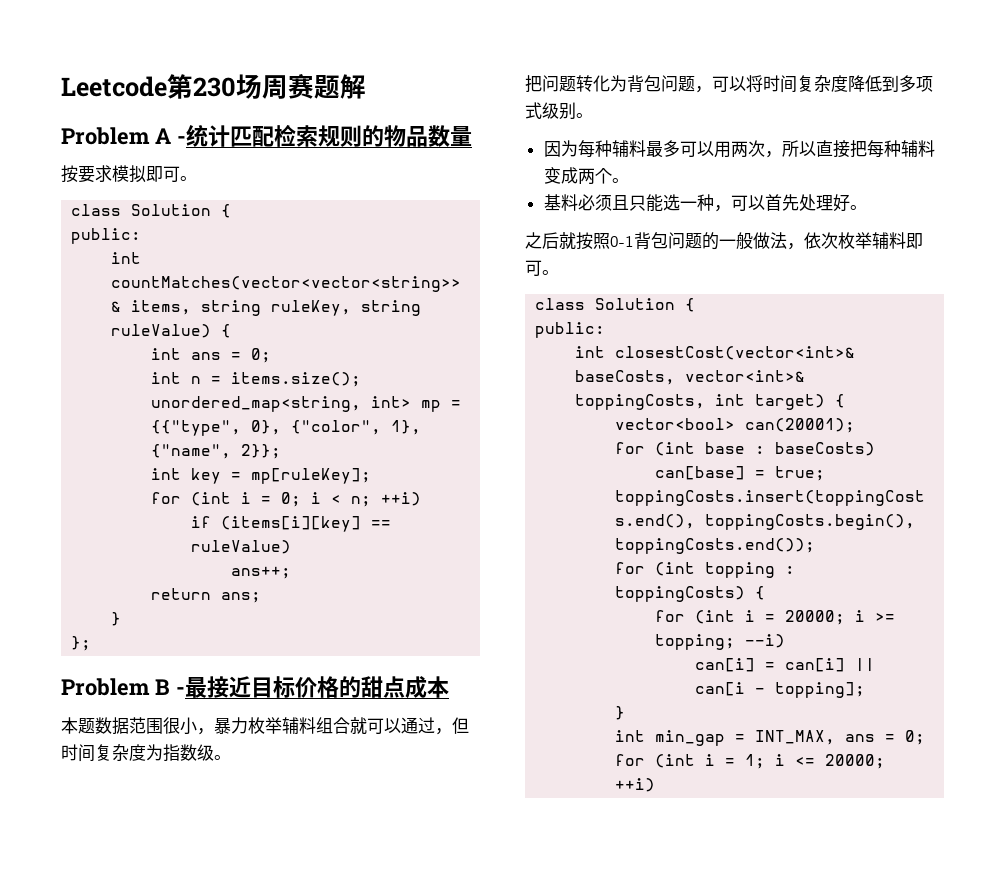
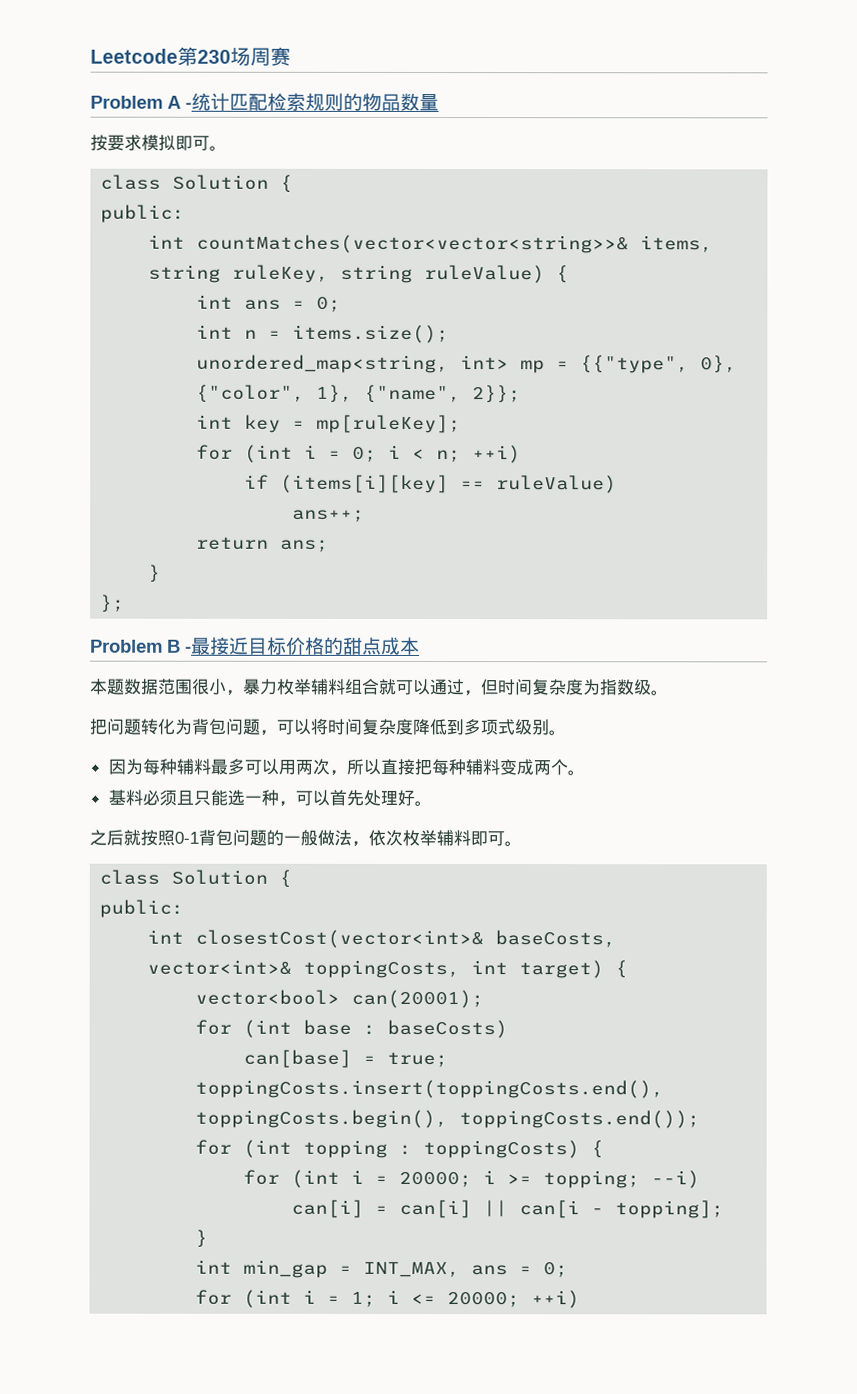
- Leetcode第230场周赛题解
+ Leetcode第230场周赛

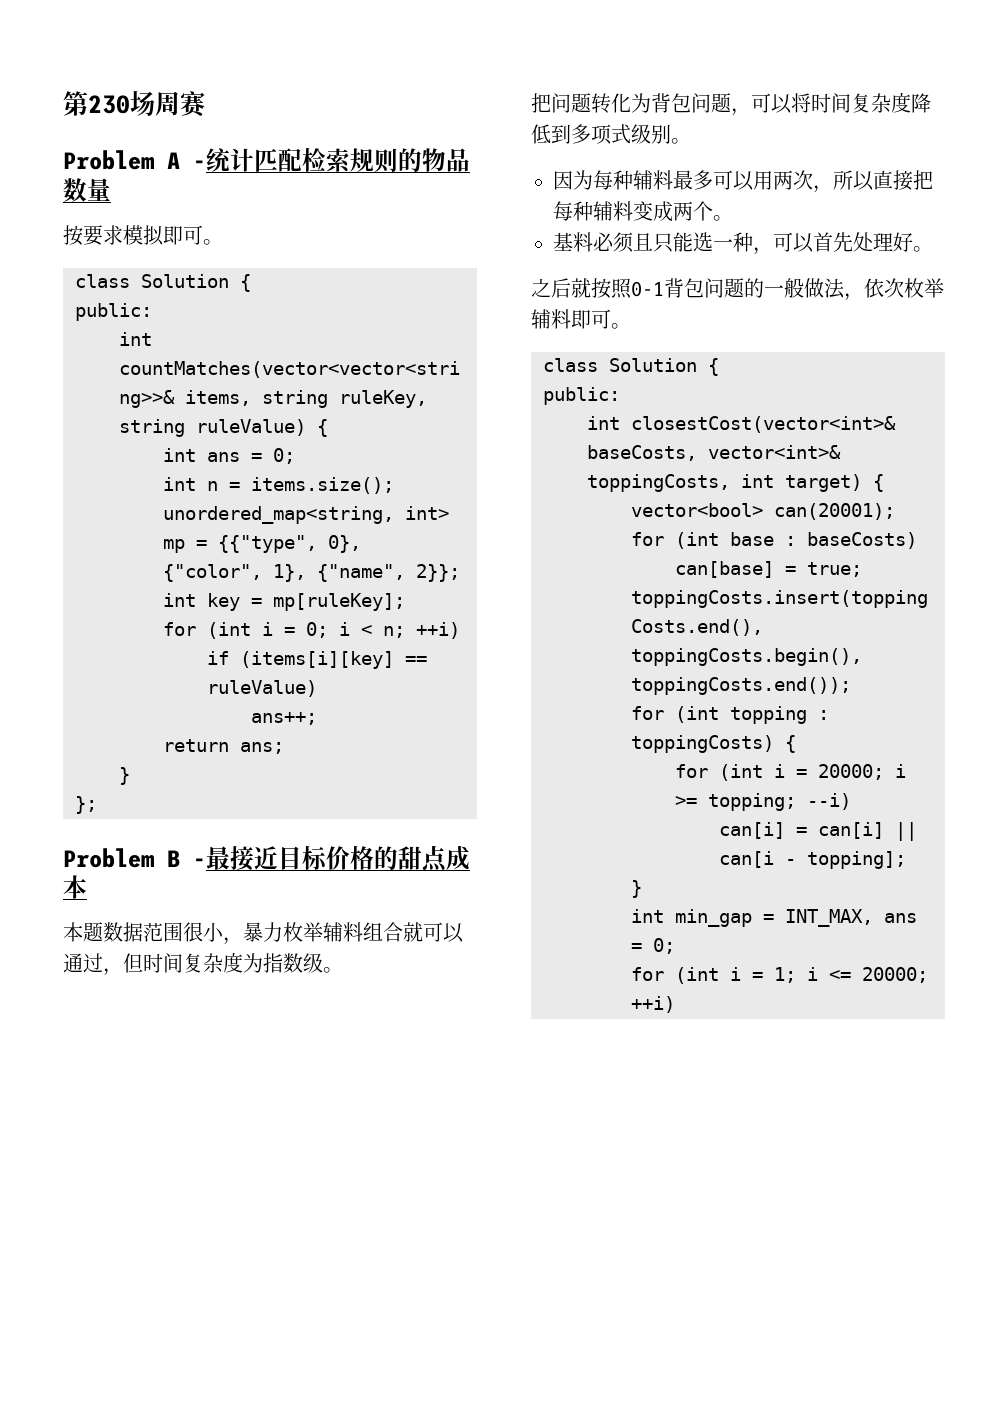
- Leetcode第230场周赛
+ 第230场周赛

